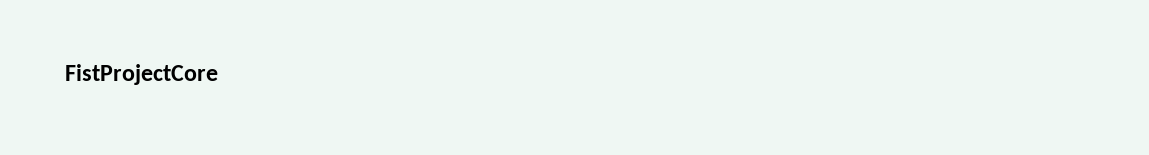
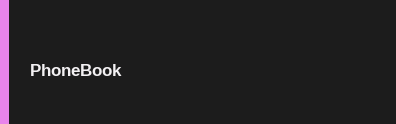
- FistProjectCore
+ PhoneBook

